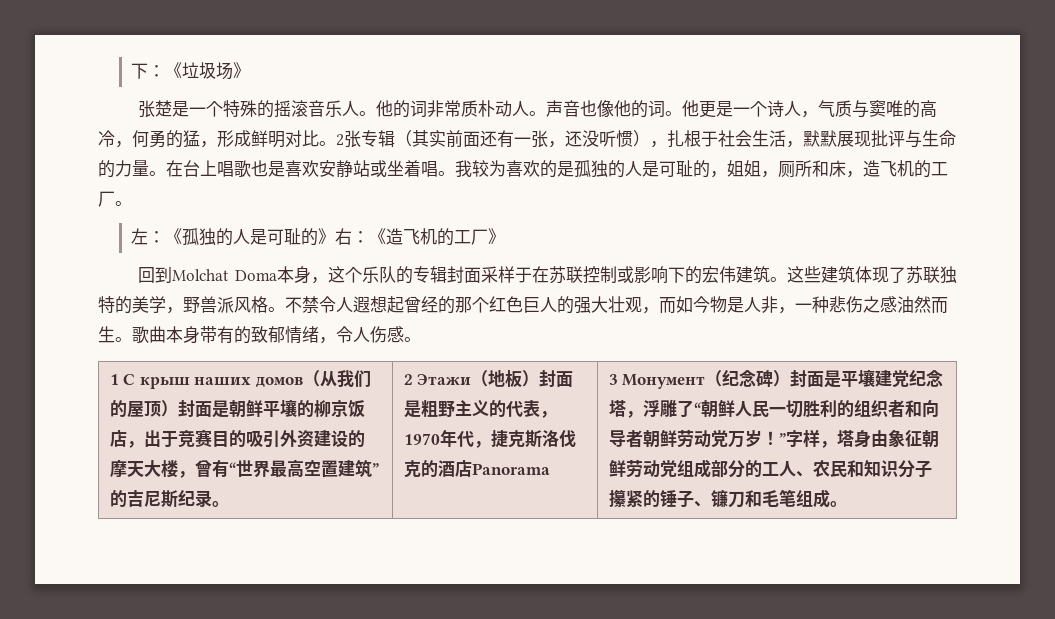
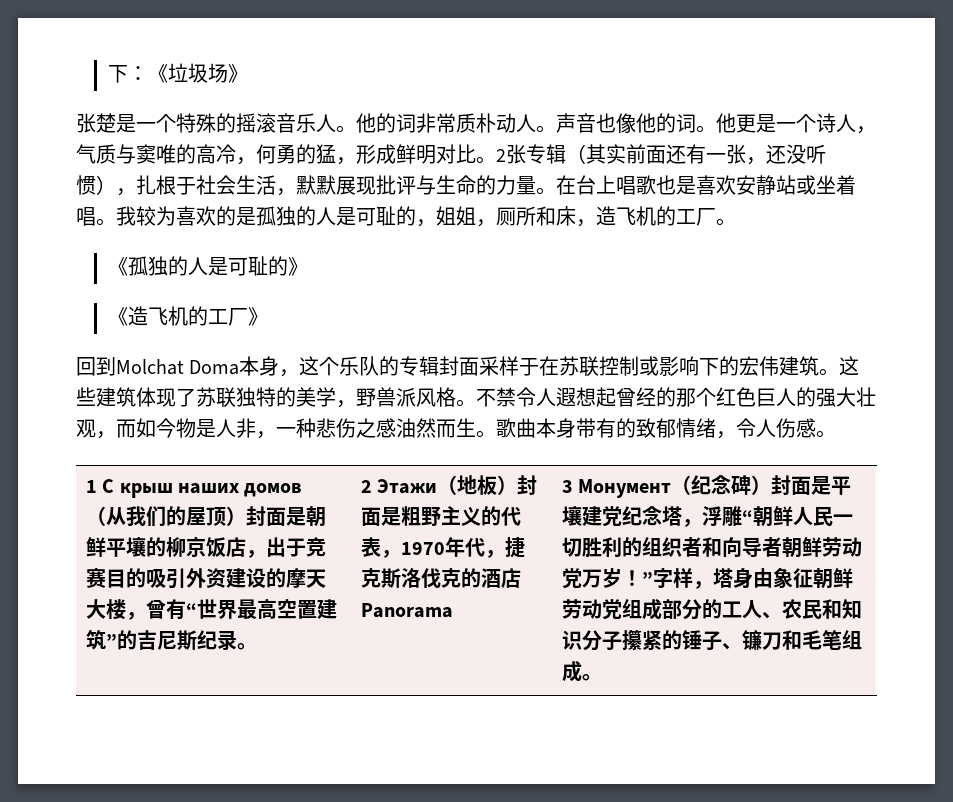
- 左：《孤独的人是可耻的》右：《造飞机的工厂》
+ 《孤独的人是可耻的》
+ 《造飞机的工厂》
- 3 Монумент（纪念碑）封面是平壤建党纪念塔，浮雕了“朝鲜人民一切胜利的组织者和向导者朝鲜劳动党万岁！”字样，塔身由象征朝鲜劳动党组成部分的工人、农民和知识分子攥紧的锤子、镰刀和毛笔组成。
+ 3 Монумент（纪念碑）封面是平壤建党纪念塔，浮雕“朝鲜人民一切胜利的组织者和向导者朝鲜劳动党万岁！”字样，塔身由象征朝鲜劳动党组成部分的工人、农民和知识分子攥紧的锤子、镰刀和毛笔组成。

